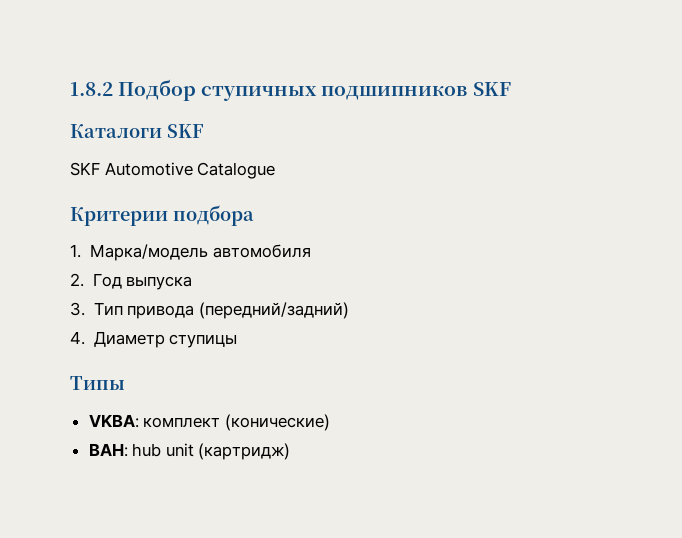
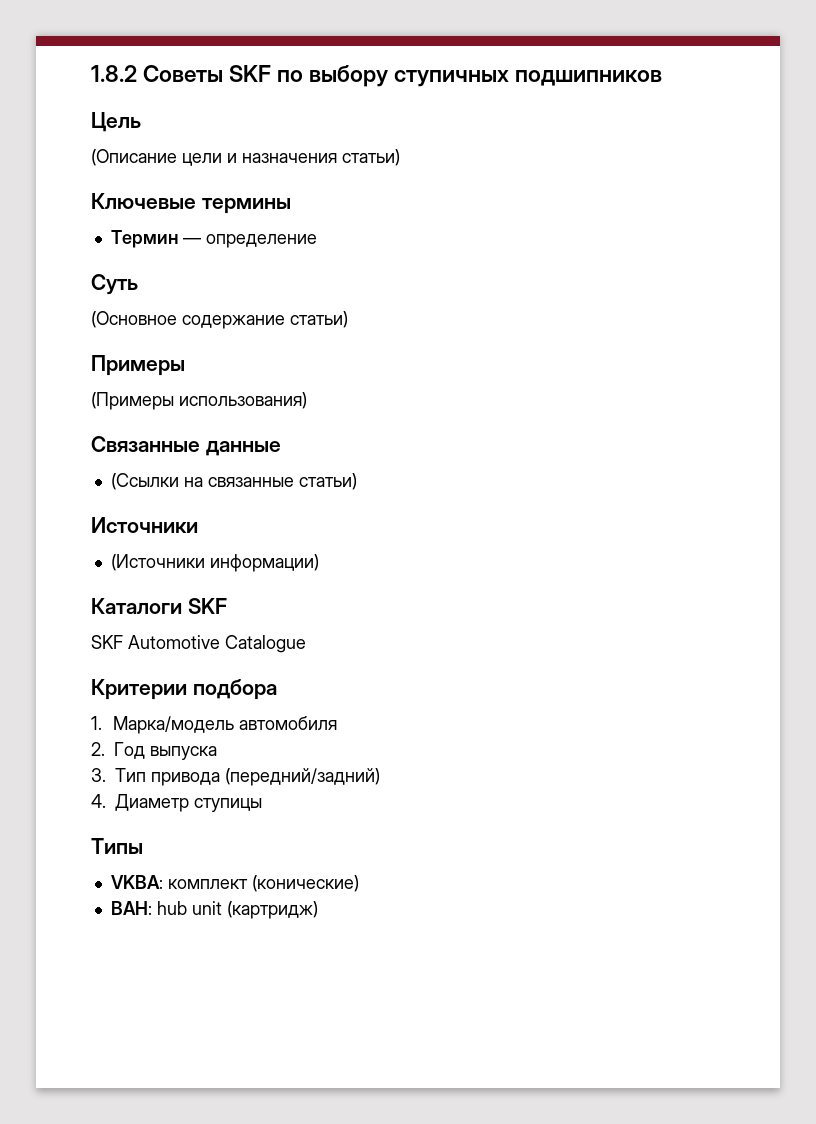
- 1.8.2 Подбор ступичных подшипников SKF
+ 1.8.2 Советы SKF по выбору ступичных подшипников
+ Цель
+ (Описание цели и назначения статьи)
+ Ключевые термины
+ Термин — определение
+ Суть
+ (Основное содержание статьи)
+ Примеры
+ (Примеры использования)
+ Связанные данные
+ (Ссылки на связанные статьи)
+ Источники
+ (Источники информации)

